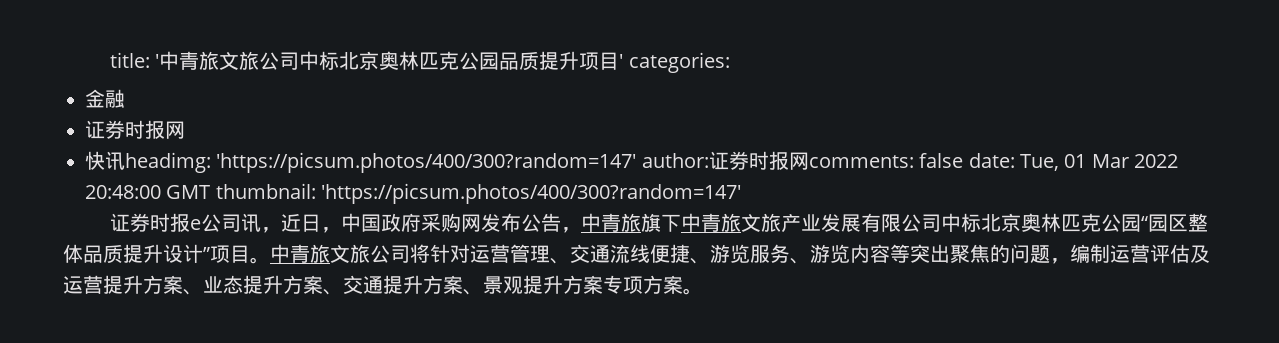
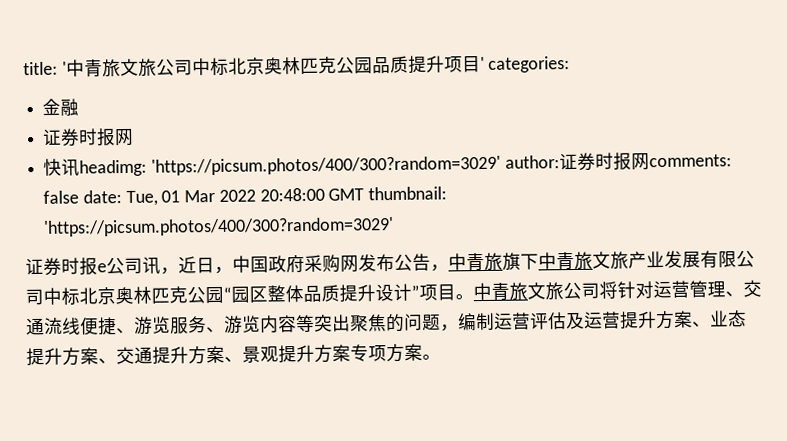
- 快讯headimg: 'https://picsum.photos/400/300?random=147' author:证券时报网comments: false date: Tue, 01 Mar 2022 20:48:00 GMT thumbnail: 'https://picsum.photos/400/300?random=147'
+ 快讯headimg: 'https://picsum.photos/400/300?random=3029' author:证券时报网comments: false date: Tue, 01 Mar 2022 20:48:00 GMT thumbnail: 'https://picsum.photos/400/300?random=3029'

